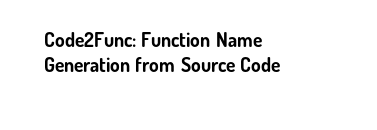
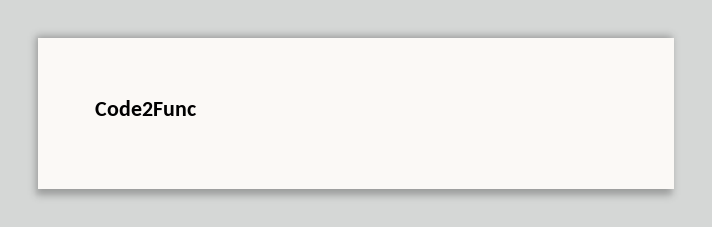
- Code2Func: Function Name Generation from Source Code
+ Code2Func

